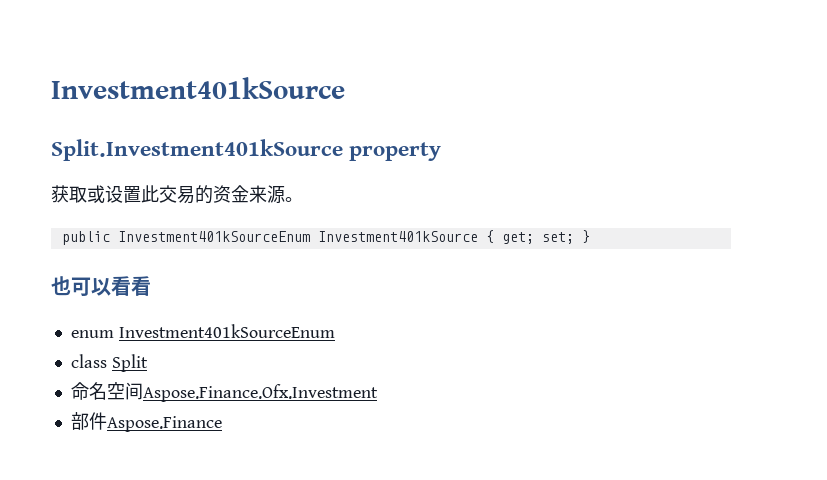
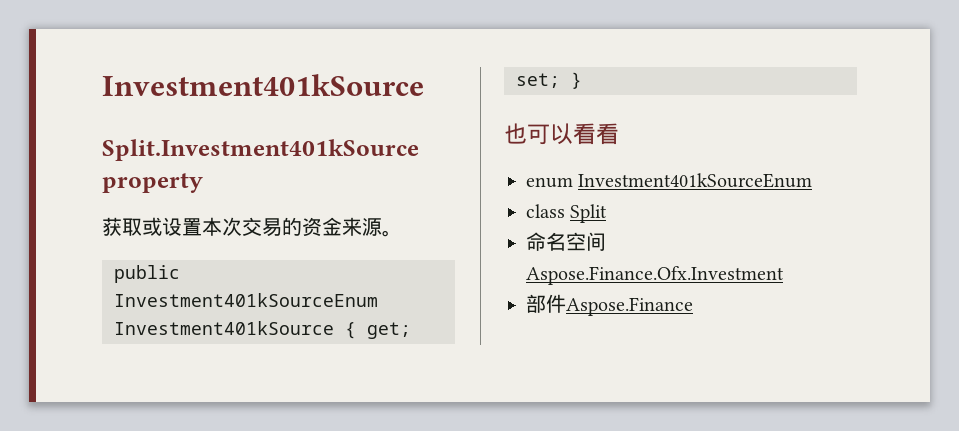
- 获取或设置此交易的资金来源。
+ 获取或设置本次交易的资金来源。

